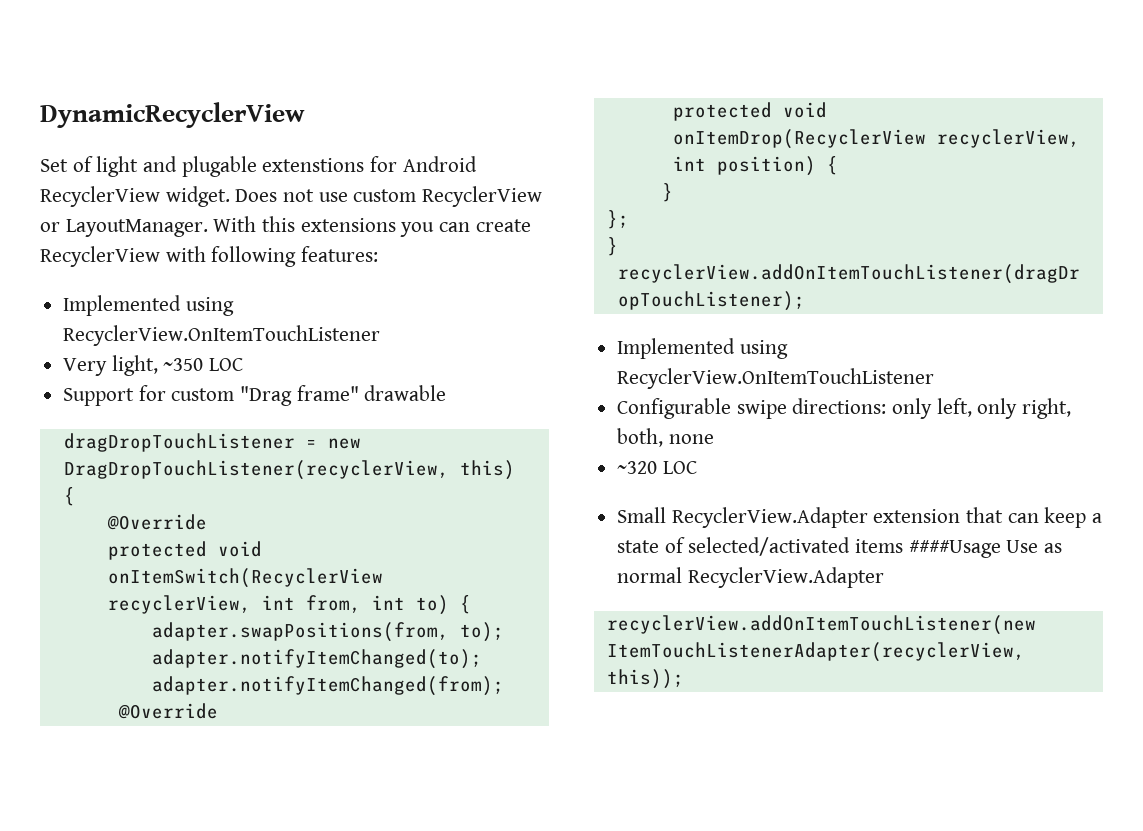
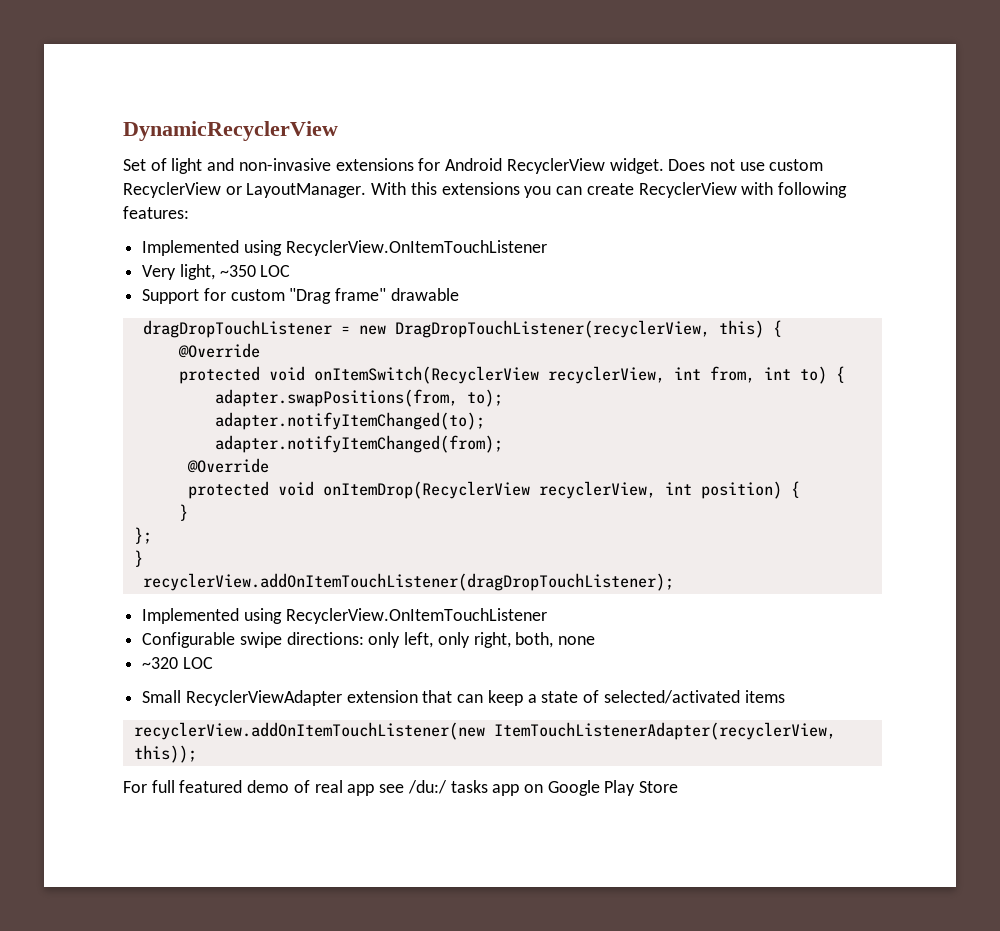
- Set of light and plugable extenstions for Android RecyclerView widget.
+ Set of light and non-invasive extensions for Android RecyclerView widget.
- Small RecyclerView.Adapter extension that can keep a state of selected/activated items ####Usage Use as normal RecyclerView.Adapter
+ Small RecyclerViewAdapter extension that can keep a state of selected/activated items
  recyclerView.addOnItemTouchListener(new ItemTouchListenerAdapter(recyclerView, this));
+ For full featured demo of real app see /du:/ tasks app on Google Play Store

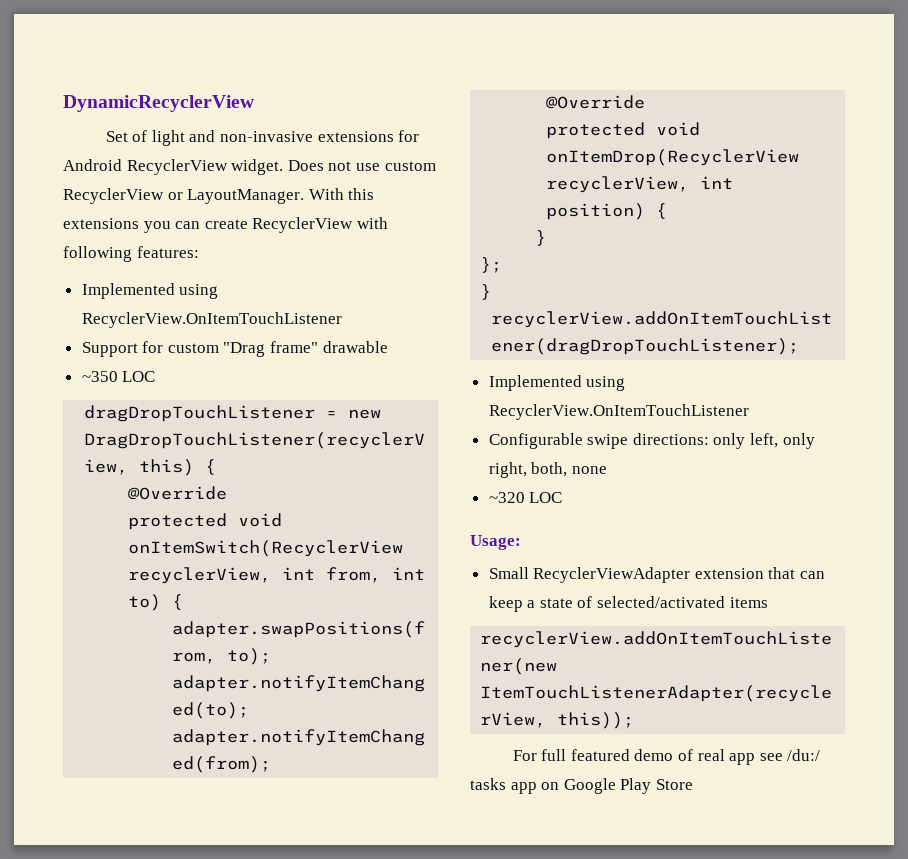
- Very light, ~350 LOC
+ ~350 LOC
+ Usage:

